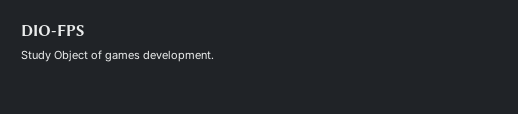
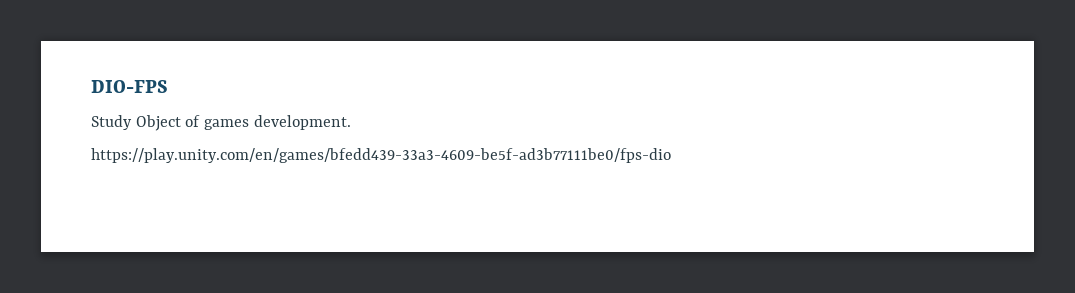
+ https://play.unity.com/en/games/bfedd439-33a3-4609-be5f-ad3b77111be0/fps-dio

